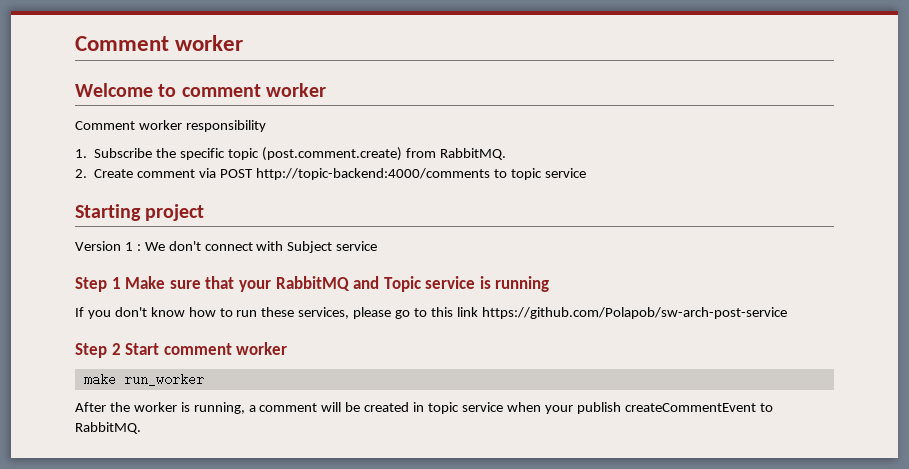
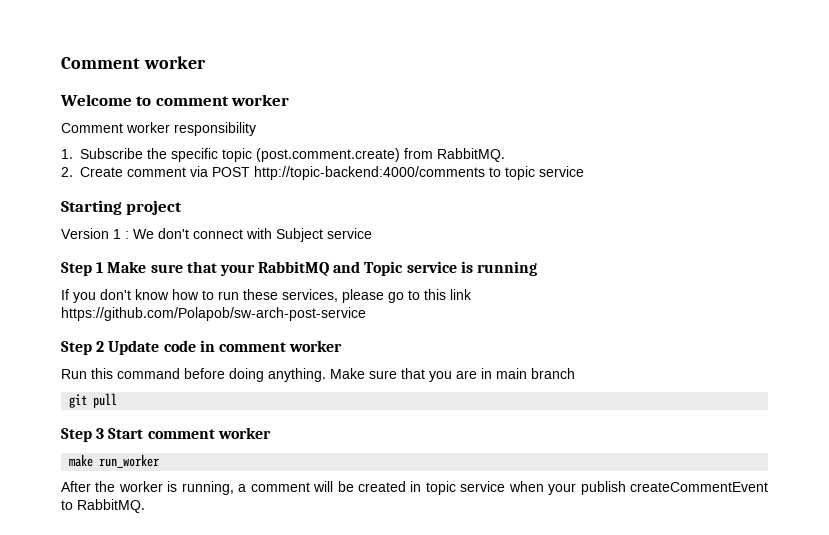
- Step 2 Start comment worker
+ Step 2 Update code in comment worker
+ Run this command before doing anything. Make sure that you are in main branch
+ git pull
+ Step 3 Start comment worker

